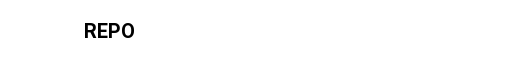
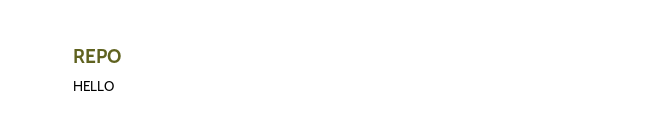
+ HELLO

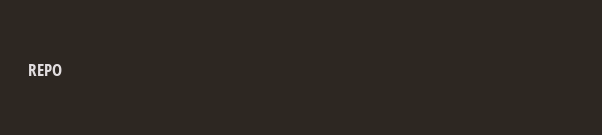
- HELLO

